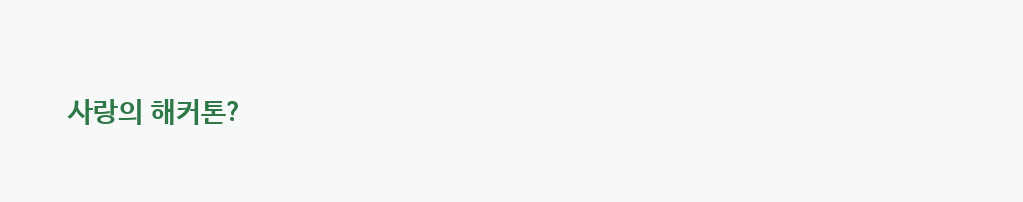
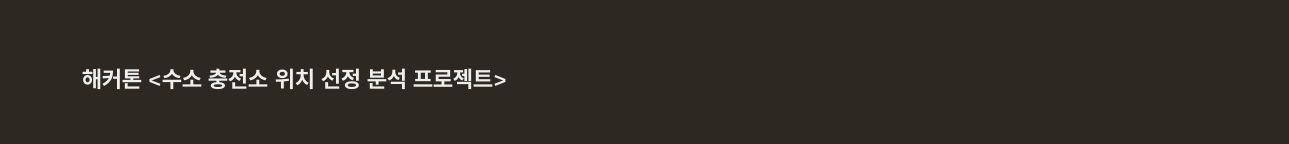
- 사랑의 해커톤?
+ 해커톤 <수소 충전소 위치 선정 분석 프로젝트>

